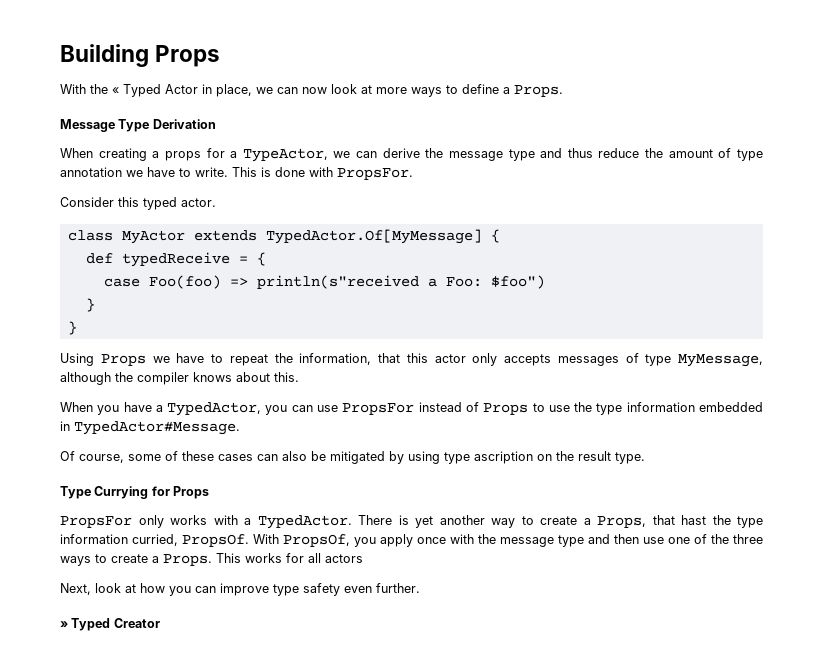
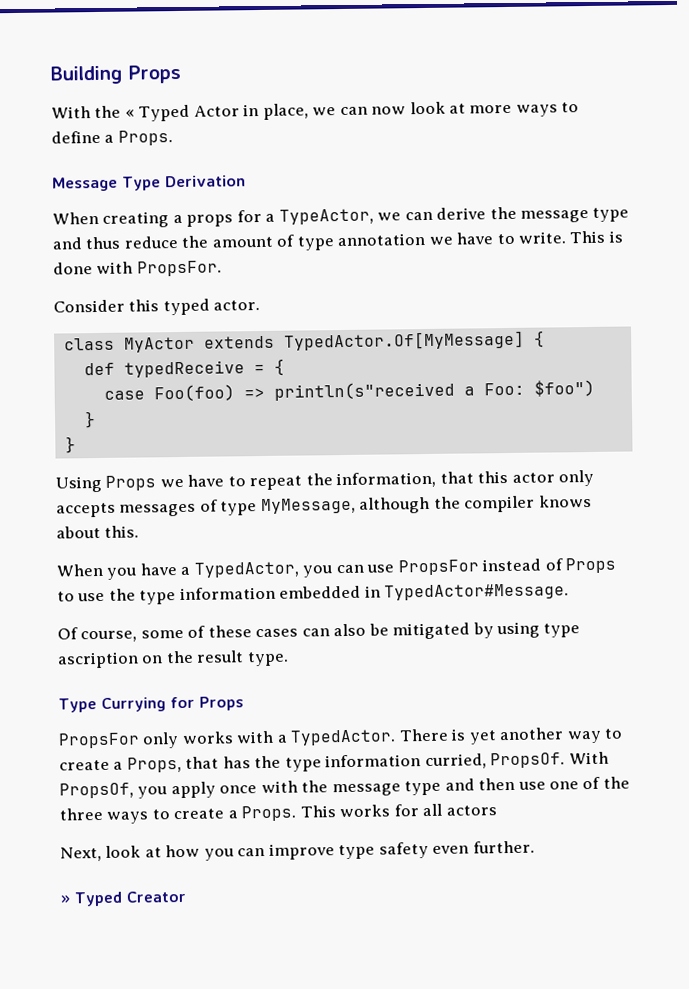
- There is yet another way to create a Props, that hast the type information curried, PropsOf.
+ There is yet another way to create a Props, that has the type information curried, PropsOf.

